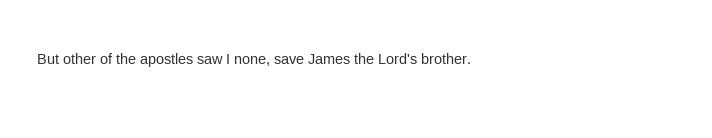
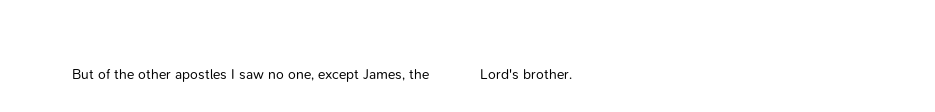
- But other of the apostles saw I none, save James the Lord's brother.
+ But of the other apostles I saw no one, except James, the Lord's brother.

